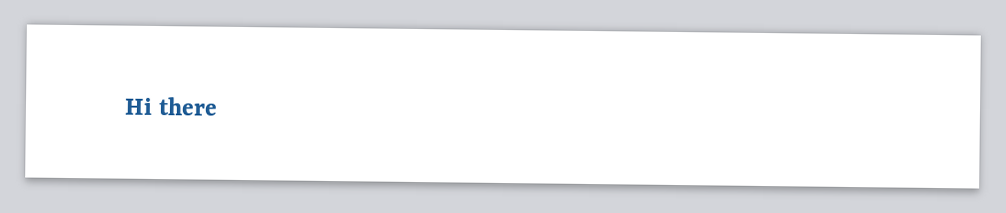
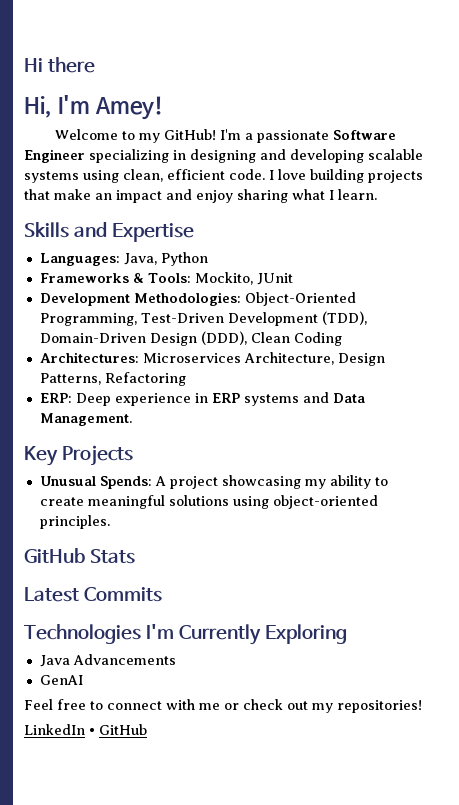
+ Hi, I'm Amey!
+ Welcome to my GitHub! I'm a passionate Software Engineer specializing in designing and developing scalable systems using clean, efficient code. I love building projects that make an impact and enjoy sharing what I learn.
+ Skills and Expertise
+ Languages: Java, Python
+ Frameworks & Tools: Mockito, JUnit
+ Development Methodologies: Object-Oriented Programming, Test-Driven Development (TDD), Domain-Driven Design (DDD), Clean Coding
+ Architectures: Microservices Architecture, Design Patterns, Refactoring
+ ERP: Deep experience in ERP systems and Data Management.
+ Key Projects
+ Unusual Spends: A project showcasing my ability to create meaningful solutions using object-oriented principles.
+ GitHub Stats
+ Latest Commits
+ Technologies I'm Currently Exploring
+ Java Advancements
+ GenAI
+ Feel free to connect with me or check out my repositories!
+ LinkedIn • GitHub

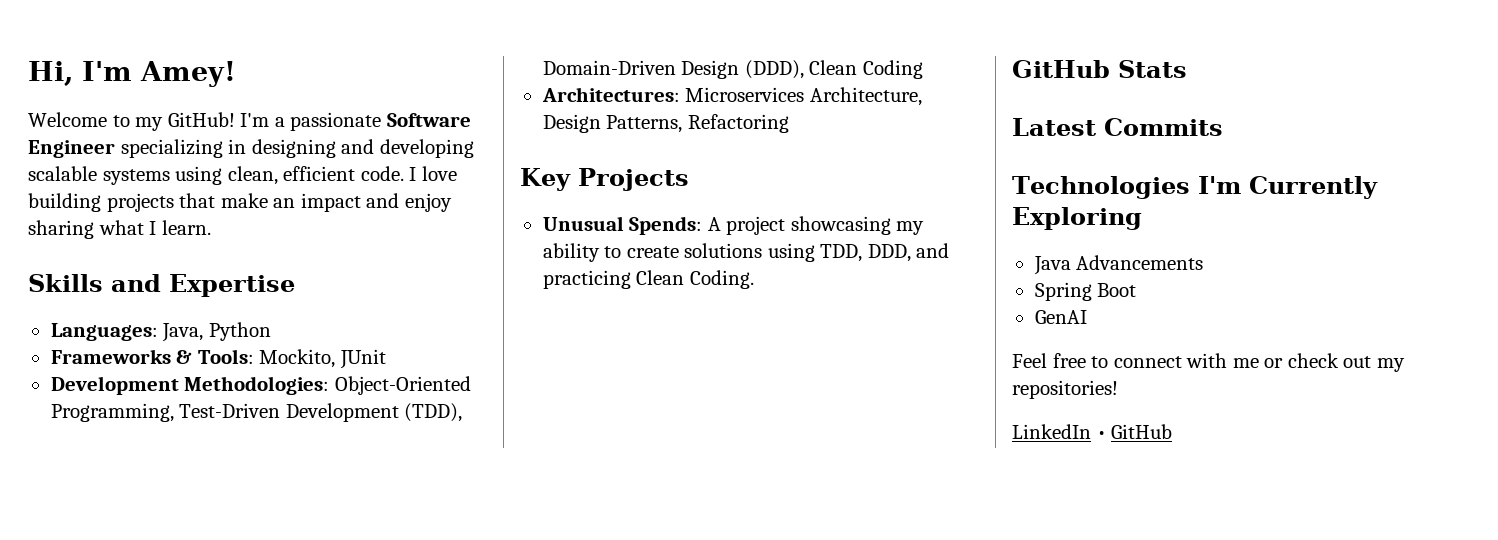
- Hi there
- ERP: Deep experience in ERP systems and Data Management.
- Unusual Spends: A project showcasing my ability to create meaningful solutions using object-oriented principles.
+ Unusual Spends: A project showcasing my ability to create solutions using TDD, DDD, and practicing Clean Coding.
+ Spring Boot

